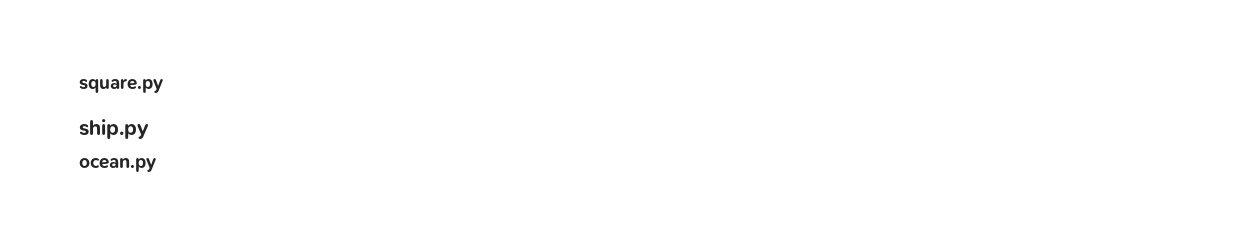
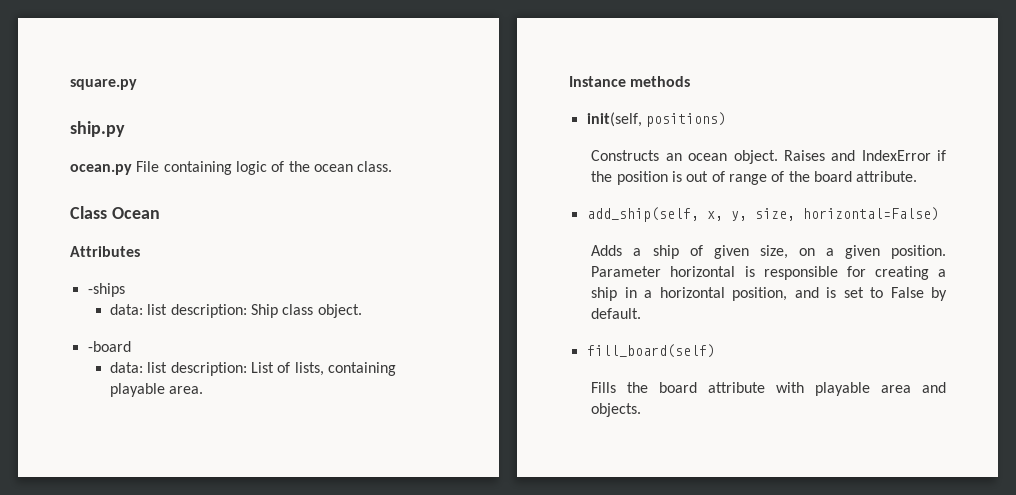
- ocean.py
+ ocean.py File containing logic of the ocean class.
+ Class Ocean
+ Attributes
+ -ships
+ data: list description: Ship class object.
+ -board
+ data: list description: List of lists, containing playable area.
+ Instance methods
+ init(self, positions)
+ Constructs an ocean object. Raises and IndexError if the position is out of range of the board attribute.
+ add_ship(self, x, y, size, horizontal=False)
+ Adds a ship of given size, on a given position. Parameter horizontal is responsible for creating a ship in a horizontal position, and is set to False by default.
+ fill_board(self)
+ Fills the board attribute with playable area and objects.

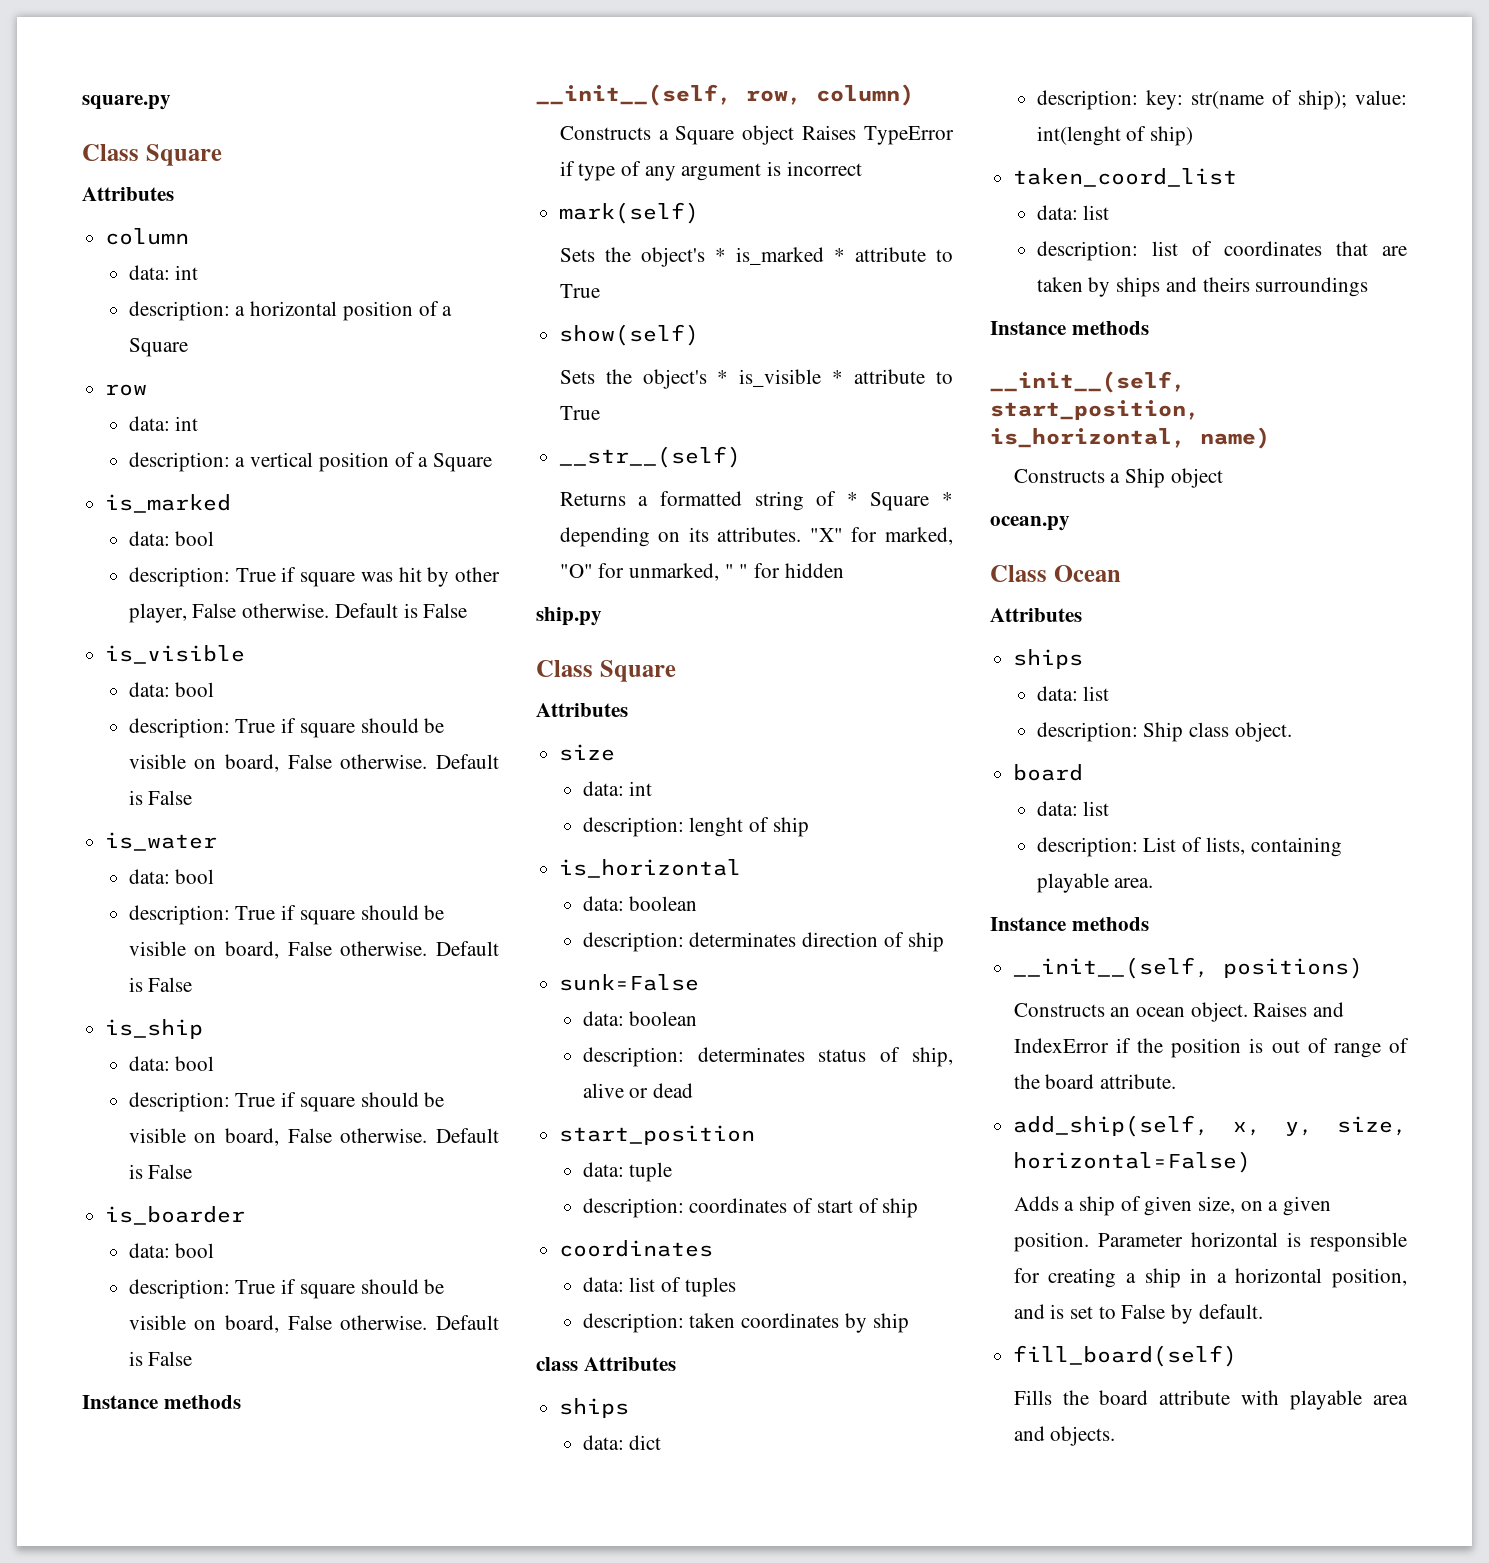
  square.py
+ Class Square
+ Attributes
+ column
+ data: int
+ description: a horizontal position of a Square
+ row
+ data: int
+ description: a vertical position of a Square
+ is_marked
+ data: bool
+ description: True if square was hit by other player, False otherwise. Default is False
+ is_visible
+ data: bool
+ description: True if square should be visible on board, False otherwise. Default is False
+ is_water
+ data: bool
+ description: True if square should be visible on board, False otherwise. Default is False
+ is_ship
+ data: bool
+ description: True if square should be visible on board, False otherwise. Default is False
+ is_boarder
+ data: bool
+ description: True if square should be visible on board, False otherwise. Default is False
+ Instance methods
+ __init__(self, row, column)
+ Constructs a Square object Raises TypeError if type of any argument is incorrect
+ mark(self)
+ Sets the object's * is_marked * attribute to True
+ show(self)
+ Sets the object's * is_visible * attribute to True
+ __str__(self)
+ Returns a formatted string of * Square * depending on its attributes. "X" for marked, "O" for unmarked, " " for hidden
  ship.py
- ocean.py File containing logic of the ocean class.
+ Class Square
+ Attributes
+ size
+ data: int
+ description: lenght of ship
+ is_horizontal
+ data: boolean
+ description: determinates direction of ship
+ sunk=False
+ data: boolean
+ description: determinates status of ship, alive or dead
+ start_position
+ data: tuple
+ description: coordinates of start of ship
+ coordinates
+ data: list of tuples
+ description: taken coordinates by ship
+ class Attributes
+ ships
+ data: dict
+ description: key: str(name of ship); value: int(lenght of ship)
+ taken_coord_list
+ data: list
+ description: list of coordinates that are taken by ships and theirs surroundings
+ Instance methods
+ __init__(self, start_position, is_horizontal, name)
+ Constructs a Ship object
+ ocean.py
  Class Ocean
  Attributes
- -ships
- data: list description: Ship class object.
- -board
- data: list description: List of lists, containing playable area.
+ ships
+ data: list
+ description: Ship class object.
+ board
+ data: list
+ description: List of lists, containing playable area.
- init(self, positions)
+ __init__(self, positions)

